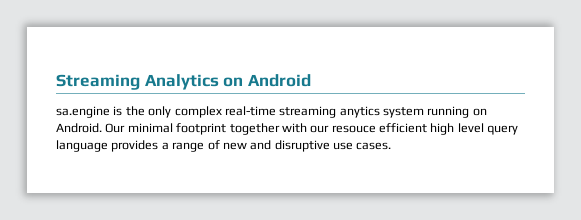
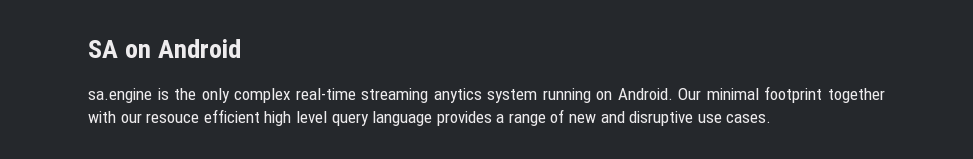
- Streaming Analytics on Android
+ SA on Android

